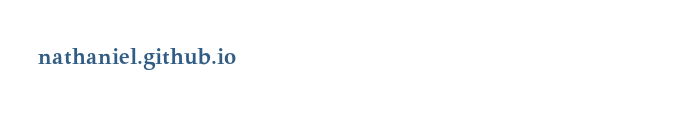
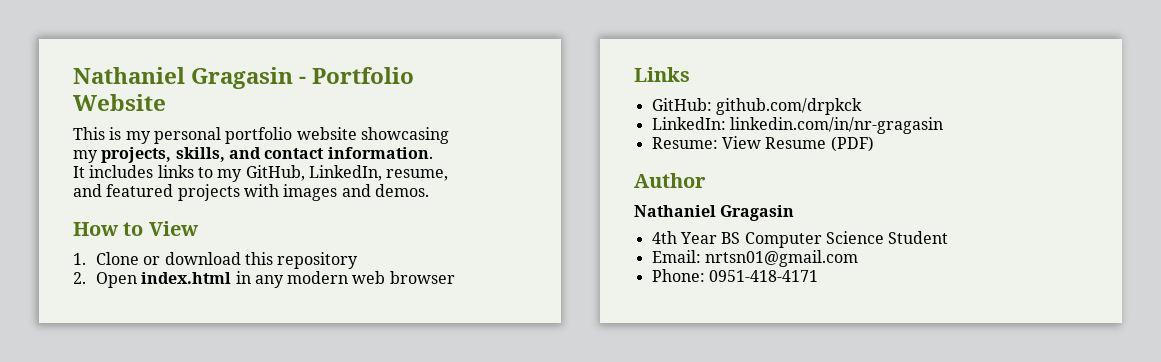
- nathaniel.github.io
+ Nathaniel Gragasin - Portfolio Website
+ This is my personal portfolio website showcasing my projects, skills, and contact information.
+ It includes links to my GitHub, LinkedIn, resume, and featured projects with images and demos.
+ How to View
+ 1. Clone or download this repository
+ 2. Open index.html in any modern web browser
+ Links
+ GitHub: github.com/drpkck
+ LinkedIn: linkedin.com/in/nr-gragasin
+ Resume: View Resume (PDF)
+ Author
+ Nathaniel Gragasin
+ 4th Year BS Computer Science Student
+ Email: nrtsn01@gmail.com
+ Phone: 0951-418-4171

